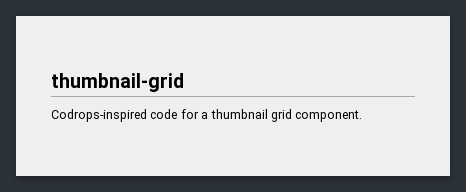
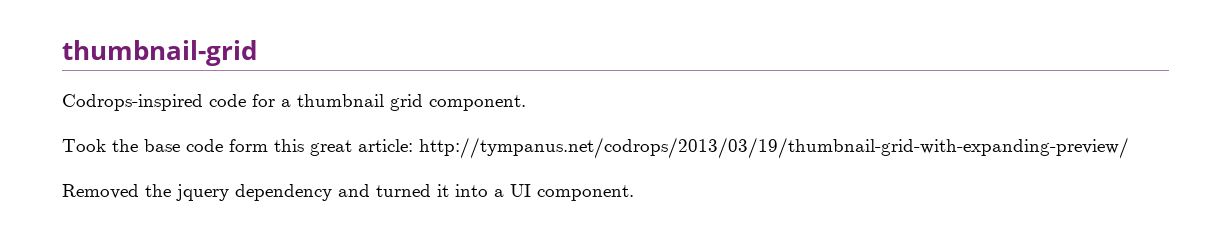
+ Took the base code form this great article: http://tympanus.net/codrops/2013/03/19/thumbnail-grid-with-expanding-preview/
+ Removed the jquery dependency and turned it into a UI component.

